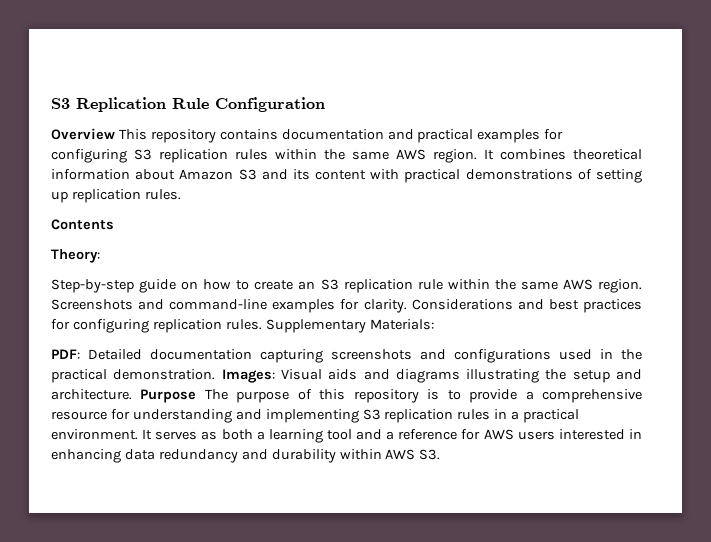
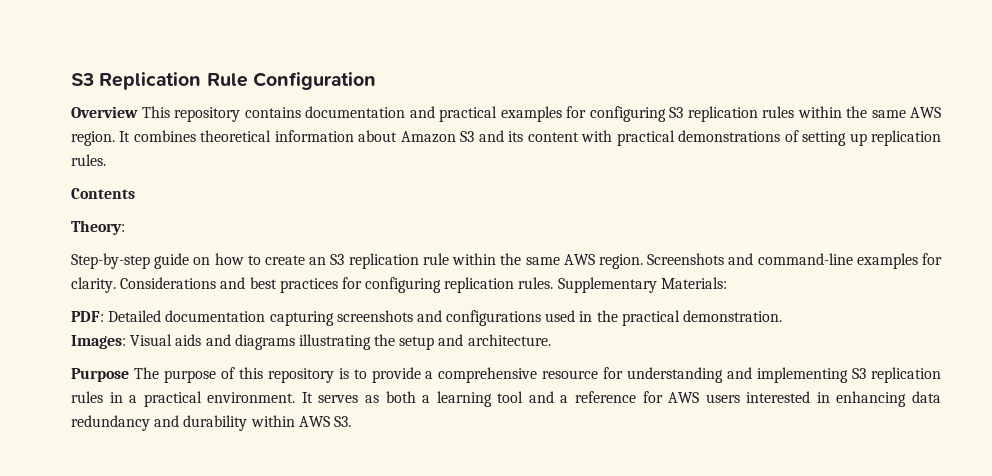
- PDF: Detailed documentation capturing screenshots and configurations used in the practical demonstration. Images: Visual aids and diagrams illustrating the setup and architecture. Purpose The purpose of this repository is to provide a comprehensive resource for understanding and implementing S3 replication rules in a practical environment.
+ PDF: Detailed documentation capturing screenshots and configurations used in the practical demonstration.
+ Images: Visual aids and diagrams illustrating the setup and architecture.
+ Purpose The purpose of this repository is to provide a comprehensive resource for understanding and implementing S3 replication rules in a practical environment.

